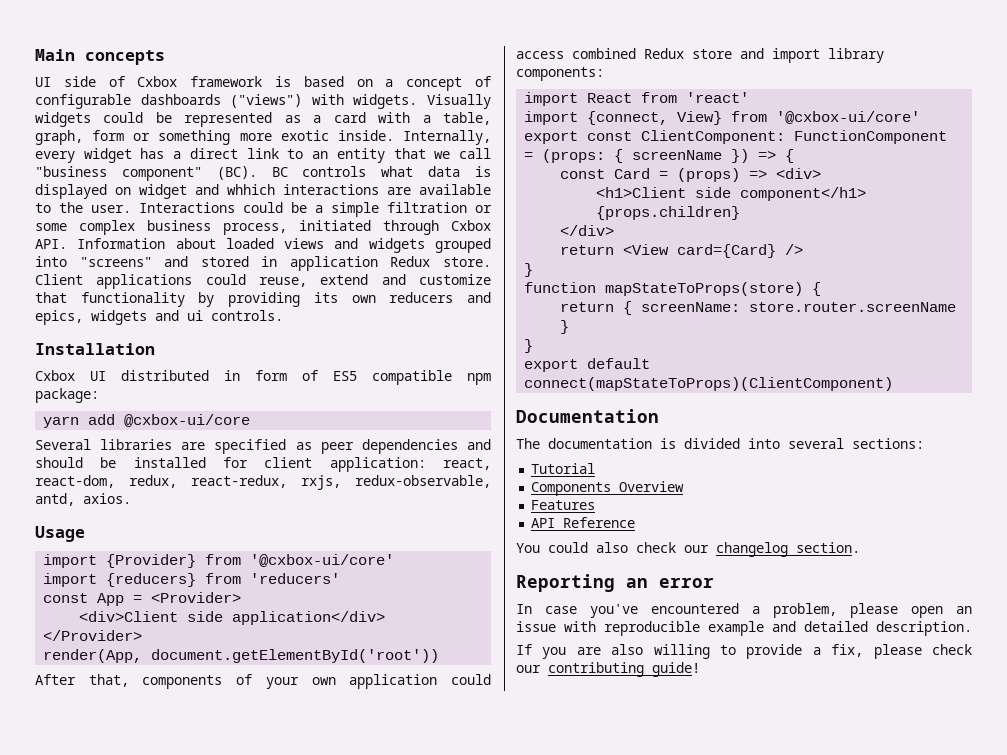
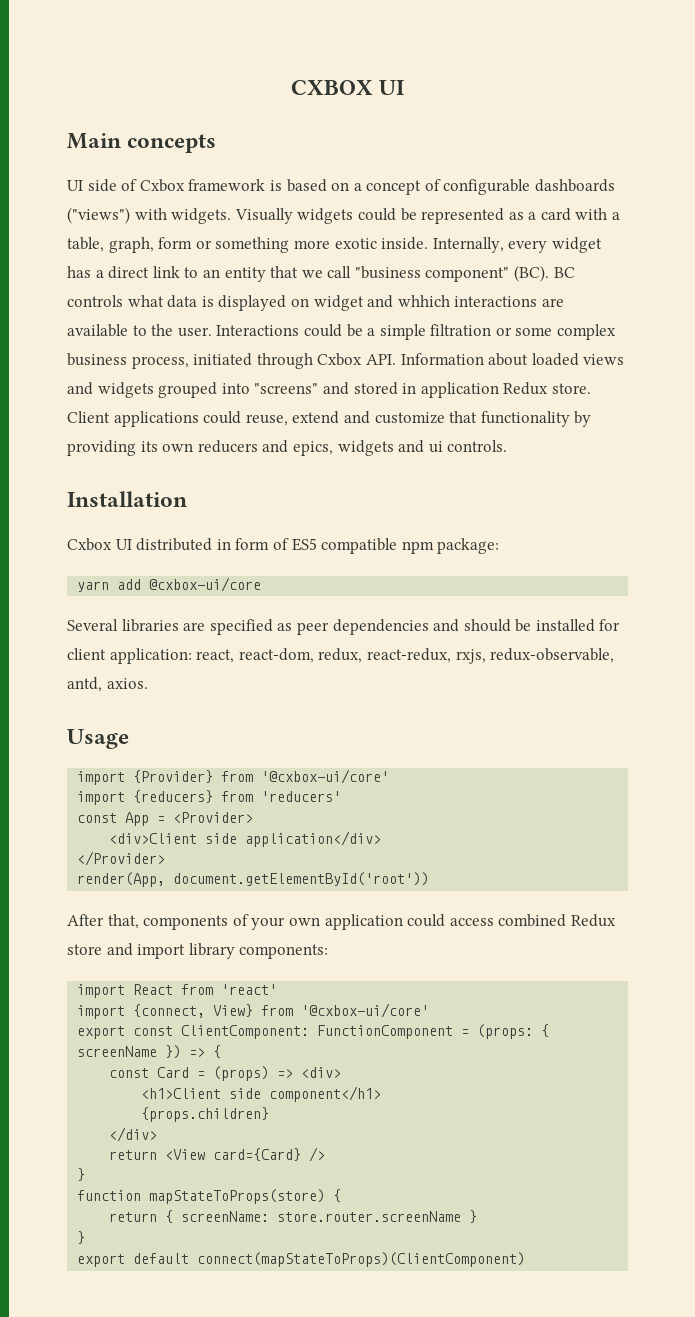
+ CXBOX UI
- Documentation
- The documentation is divided into several sections:
- Tutorial
- Components Overview
- Features
- API Reference
- You could also check our changelog section.
- Reporting an error
- In case you've encountered a problem, please open an issue with reproducible example and detailed description.
- If you are also willing to provide a fix, please check our contributing guide!

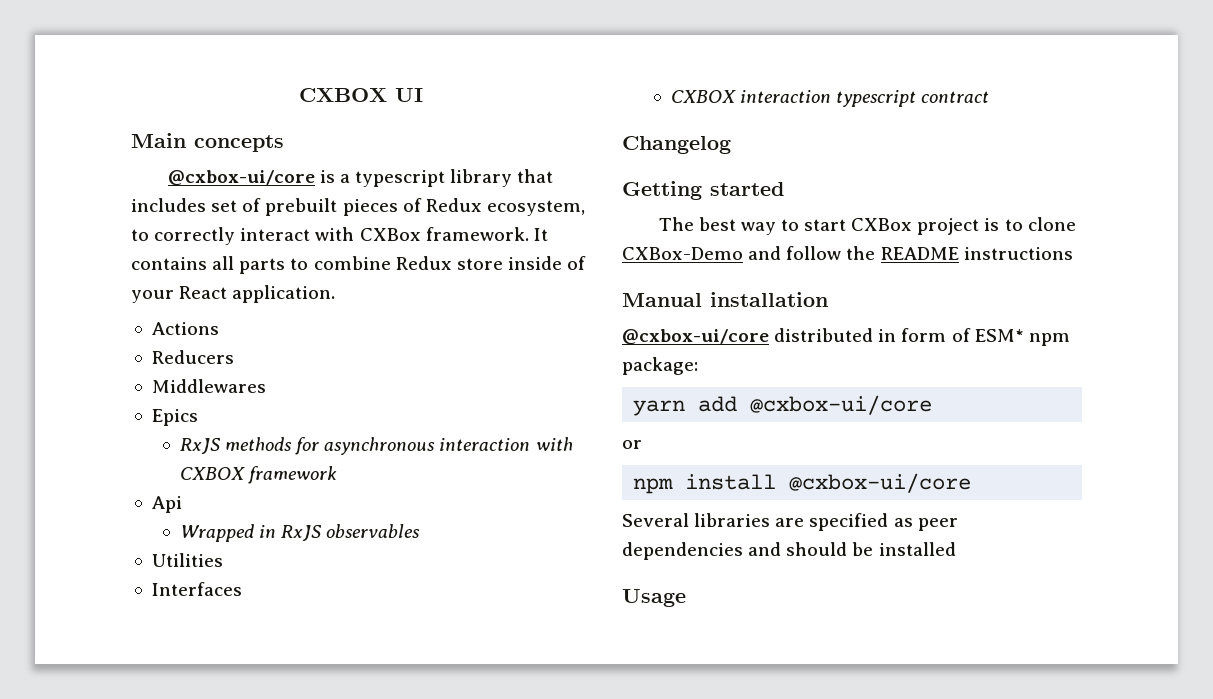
- UI side of Cxbox framework is based on a concept of configurable dashboards ("views") with widgets. Visually widgets could be represented as a card with a table, graph, form or something more exotic inside. Internally, every widget has a direct link to an entity that we call "business component" (BC). BC controls what data is displayed on widget and whhich interactions are available to the user. Interactions could be a simple filtration or some complex business process, initiated through Cxbox API. Information about loaded views and widgets grouped into "screens" and stored in application Redux store. Client applications could reuse, extend and customize that functionality by providing its own reducers and epics, widgets and ui controls.
- Installation
- Cxbox UI distributed in form of ES5 compatible npm package:
+ @cxbox-ui/core is a typescript library that includes set of prebuilt pieces of Redux ecosystem, to correctly interact with CXBox framework. It contains all parts to combine Redux store inside of your React application.
+ Actions
+ Reducers
+ Middlewares
+ Epics
+ RxJS methods for asynchronous interaction with CXBOX framework
+ Api
+ Wrapped in RxJS observables
+ Utilities
+ Interfaces
+ CXBOX interaction typescript contract
+ Changelog
+ Getting started
+ The best way to start CXBox project is to clone CXBox-Demo and follow the README instructions
+ Manual installation
+ @cxbox-ui/core distributed in form of ESM* npm package:
+ or
+ npm install @cxbox-ui/core
- Several libraries are specified as peer dependencies and should be installed for client application: react, react-dom, redux, react-redux, rxjs, redux-observable, antd, axios.
+ Several libraries are specified as peer dependencies and should be installed
  Usage
- import {Provider} from '@cxbox-ui/core'
- import {reducers} from 'reducers'
- const App = <Provider>
- <div>Client side application</div>
- </Provider>
- render(App, document.getElementById('root'))
- After that, components of your own application could access combined Redux store and import library components:
- import React from 'react'
- import {connect, View} from '@cxbox-ui/core'
- export const ClientComponent: FunctionComponent = (props: { screenName }) => {
- const Card = (props) => <div>
- <h1>Client side component</h1>
- {props.children}
- </div>
- return <View card={Card} />
- }
- function mapStateToProps(store) {
- return { screenName: store.router.screenName }
- }
- export default connect(mapStateToProps)(ClientComponent)

